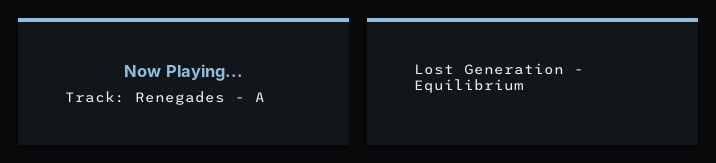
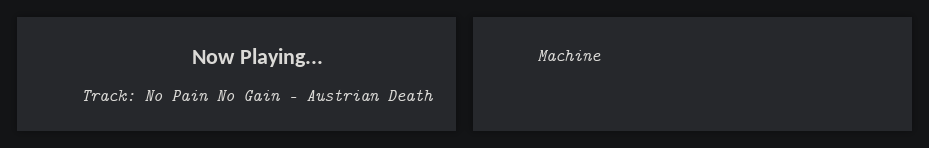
- Track: Renegades - A Lost Generation - Equilibrium
+ Track: No Pain No Gain - Austrian Death Machine

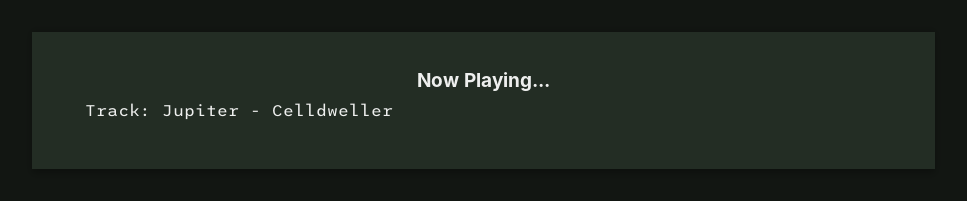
- Track: No Pain No Gain - Austrian Death Machine
+ Track: Jupiter - Celldweller

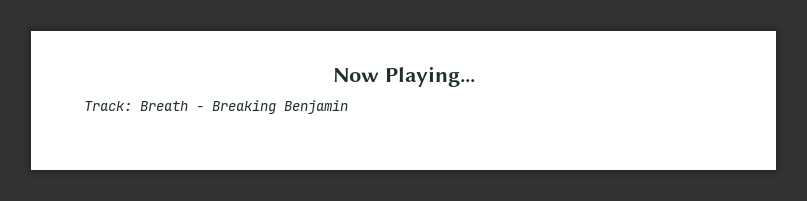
- Track: Jupiter - Celldweller
+ Track: Breath - Breaking Benjamin

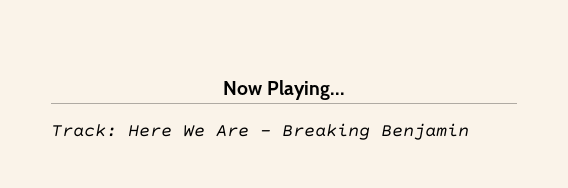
- Track: Breath - Breaking Benjamin
+ Track: Here We Are - Breaking Benjamin

